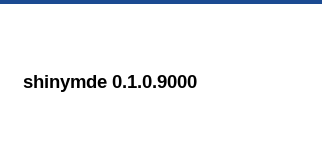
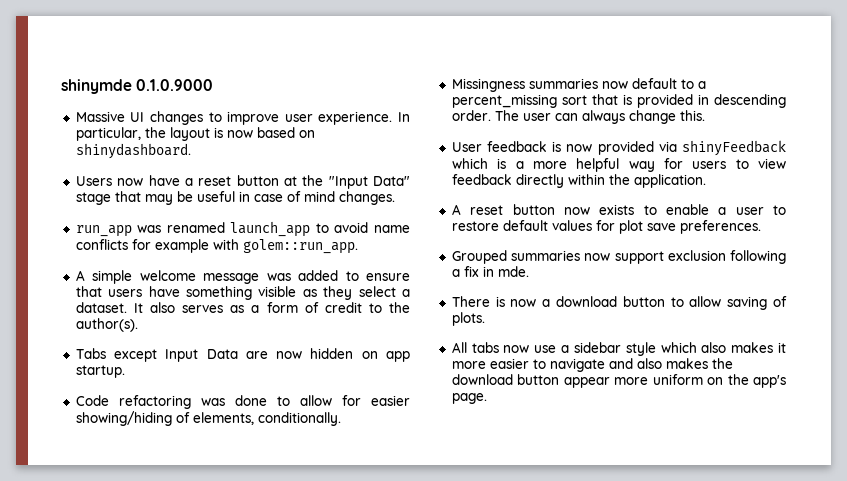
+ Massive UI changes to improve user experience. In particular, the layout is now based on shinydashboard.
+ Users now have a reset button at the "Input Data" stage that may be useful in case of mind changes.
+ run_app was renamed launch_app to avoid name conflicts for example with golem::run_app.
+ A simple welcome message was added to ensure that users have something visible as they select a dataset. It also serves as a form of credit to the author(s).
+ Tabs except Input Data are now hidden on app startup.
+ Code refactoring was done to allow for easier showing/hiding of elements, conditionally.
+ Missingness summaries now default to a percent_missing sort that is provided in descending order. The user can always change this.
+ User feedback is now provided via shinyFeedback which is a more helpful way for users to view feedback directly within the application.
+ A reset button now exists to enable a user to restore default values for plot save preferences.
+ Grouped summaries now support exclusion following a fix in mde.
+ There is now a download button to allow saving of plots.
+ All tabs now use a sidebar style which also makes it more easier to navigate and also makes the download button appear more uniform on the app's page.

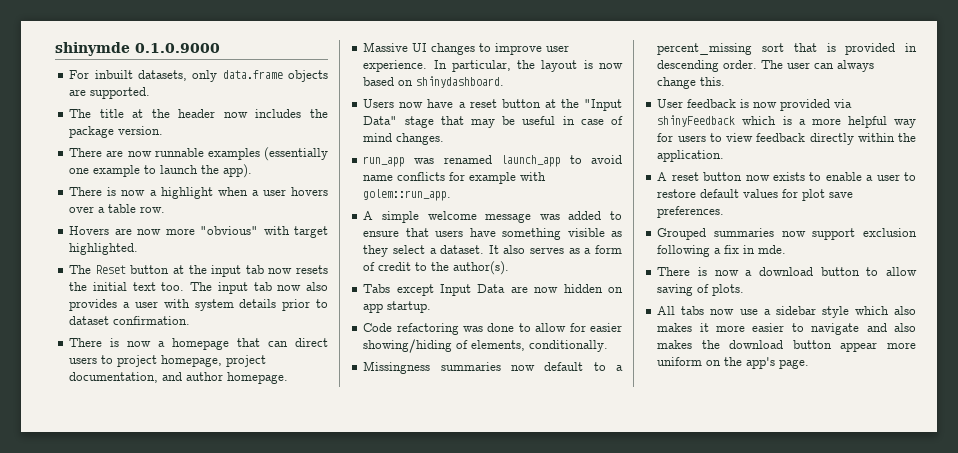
+ For inbuilt datasets, only data.frame objects are supported.
+ The title at the header now includes the package version.
+ There are now runnable examples (essentially one example to launch the app).
+ There is now a highlight when a user hovers over a table row.
+ Hovers are now more "obvious" with target highlighted.
+ The Reset button at the input tab now resets the initial text too. The input tab now also provides a user with system details prior to dataset confirmation.
+ There is now a homepage that can direct users to project homepage, project documentation, and author homepage.

